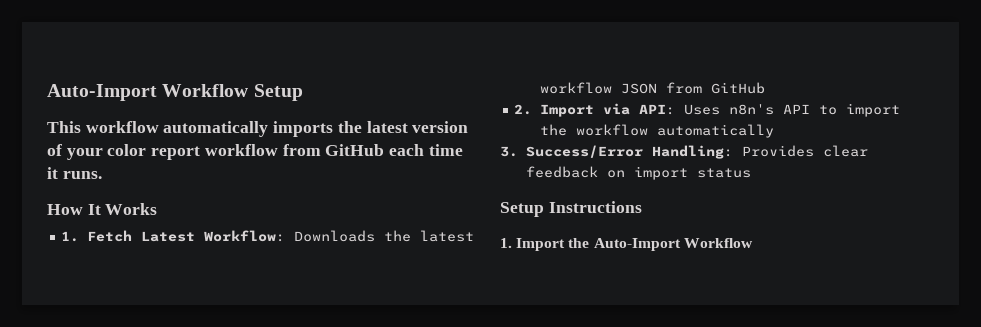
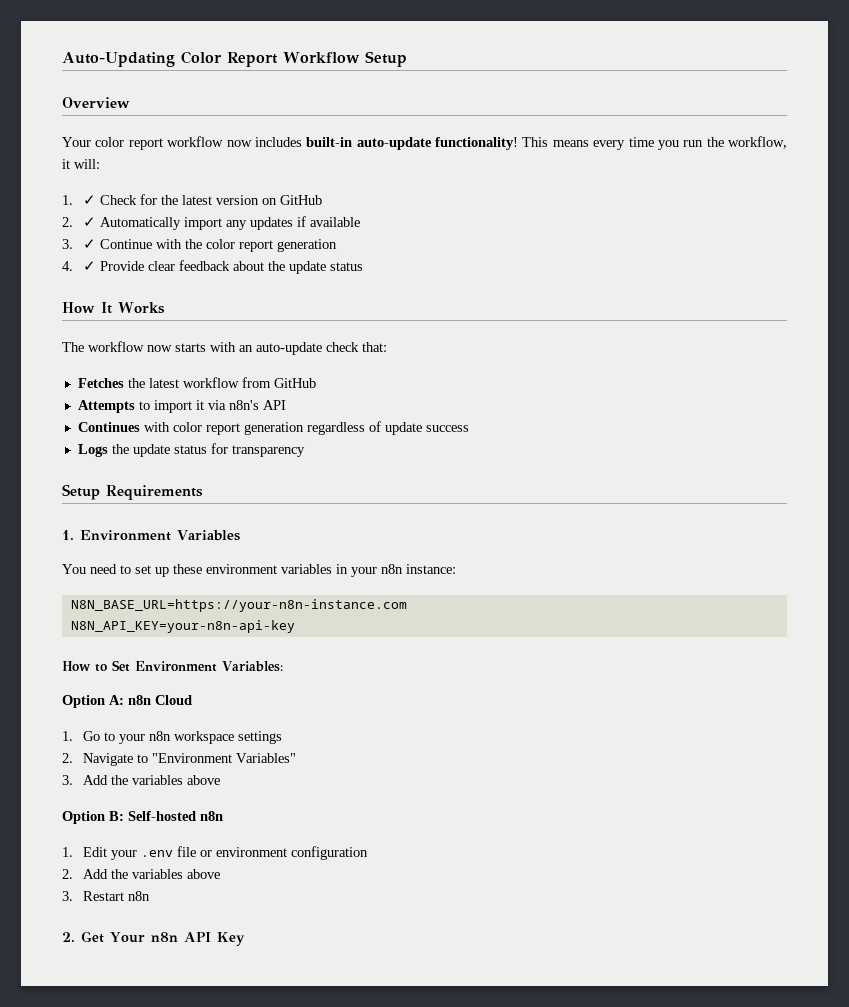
- Auto-Import Workflow Setup
+ Auto-Updating Color Report Workflow Setup
- This workflow automatically imports the latest version of your color report workflow from GitHub each time it runs.
+ Overview
+ Your color report workflow now includes built-in auto-update functionality! This means every time you run the workflow, it will:
+ 1. ✓ Check for the latest version on GitHub
+ 2. ✓ Automatically import any updates if available
+ 3. ✓ Continue with the color report generation
+ 4. ✓ Provide clear feedback about the update status
  How It Works
- 1. Fetch Latest Workflow: Downloads the latest workflow JSON from GitHub
+ The workflow now starts with an auto-update check that:
+ Fetches the latest workflow from GitHub
- 2. Import via API: Uses n8n's API to import the workflow automatically
- 3. Success/Error Handling: Provides clear feedback on import status
- Setup Instructions
- 1. Import the Auto-Import Workflow
+ Attempts to import it via n8n's API
+ Continues with color report generation regardless of update success
+ Logs the update status for transparency
+ Setup Requirements
+ 1. Environment Variables
+ You need to set up these environment variables in your n8n instance:
+ N8N_BASE_URL=https://your-n8n-instance.com
+ N8N_API_KEY=your-n8n-api-key
+ How to Set Environment Variables:
+ Option A: n8n Cloud
+ 1. Go to your n8n workspace settings
+ 2. Navigate to "Environment Variables"
+ 3. Add the variables above
+ Option B: Self-hosted n8n
+ 1. Edit your .env file or environment configuration
+ 2. Add the variables above
+ 3. Restart n8n
+ 2. Get Your n8n API Key

